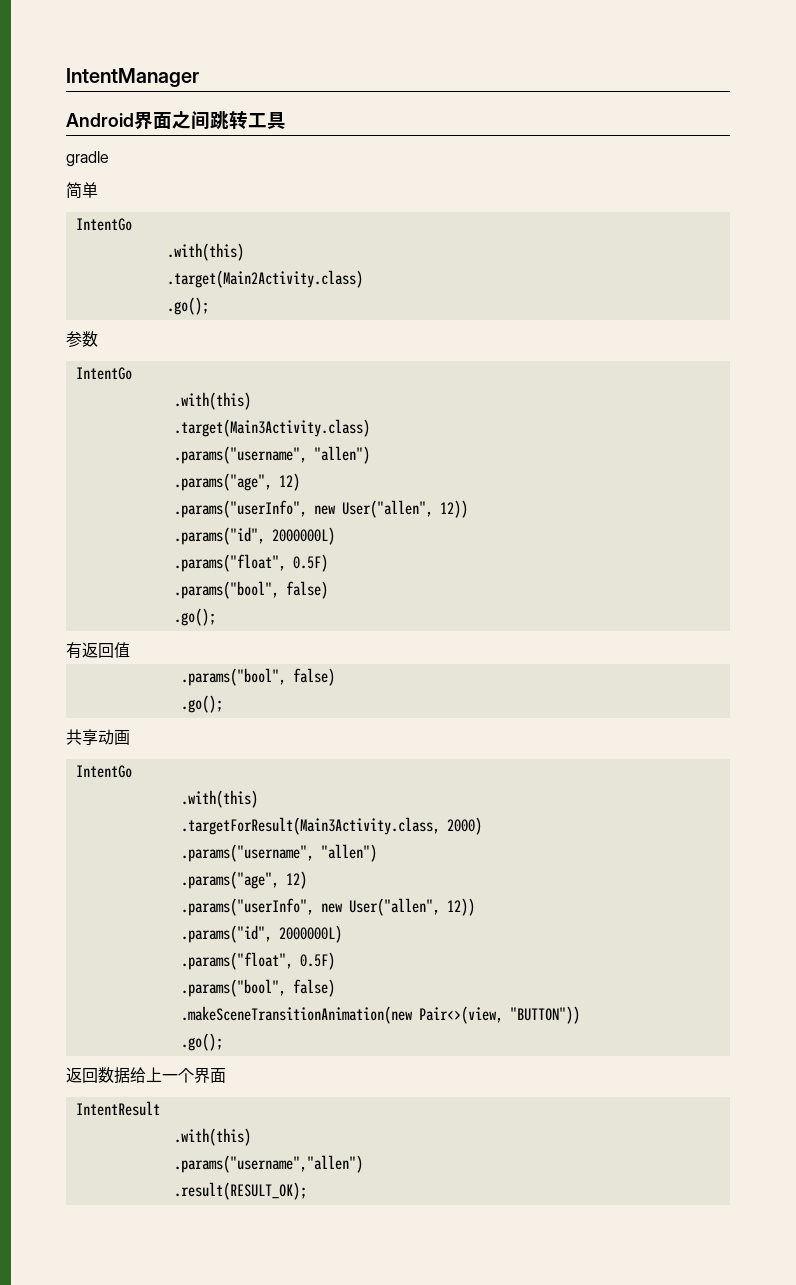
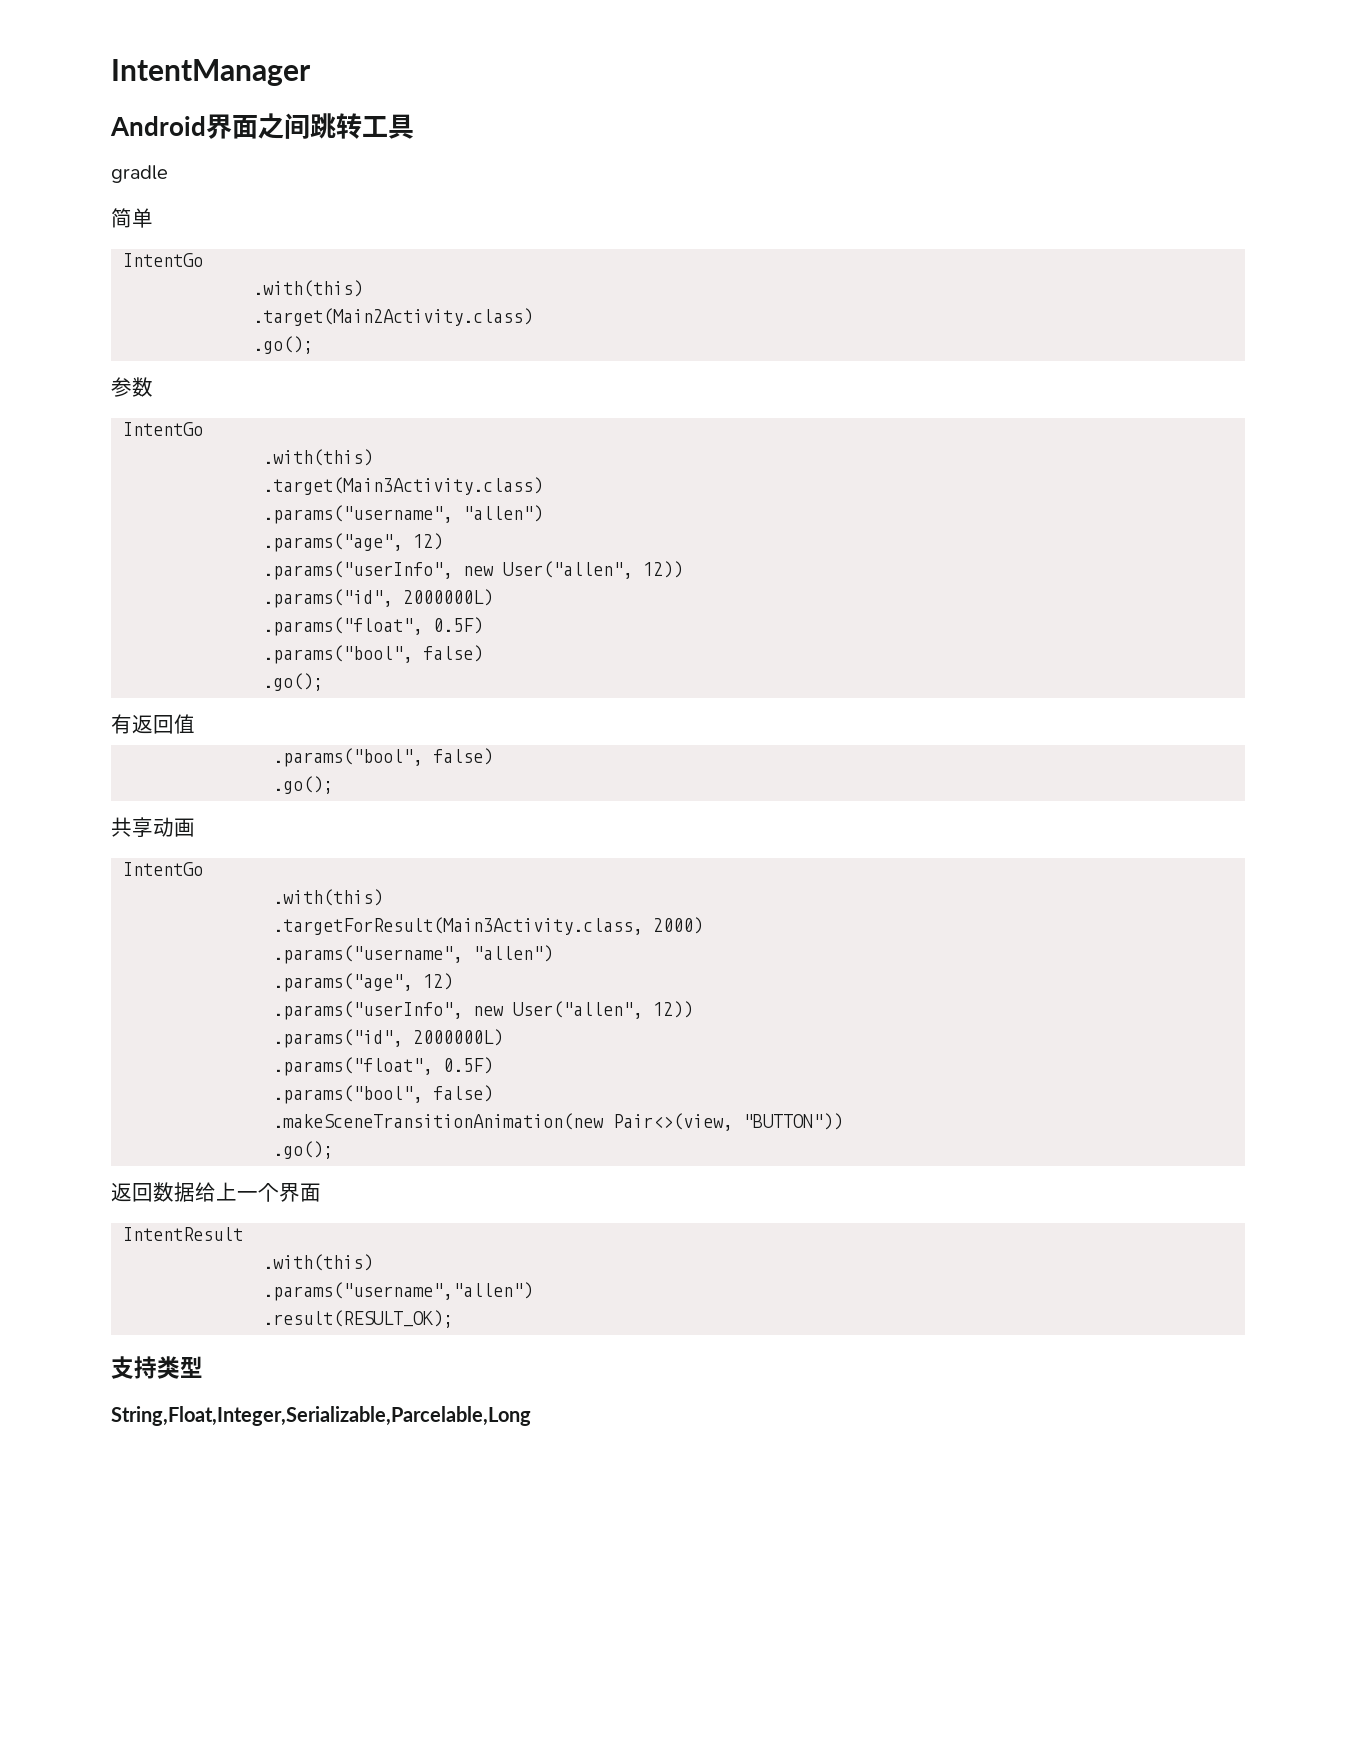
+ 支持类型
+ String,Float,Integer,Serializable,Parcelable,Long

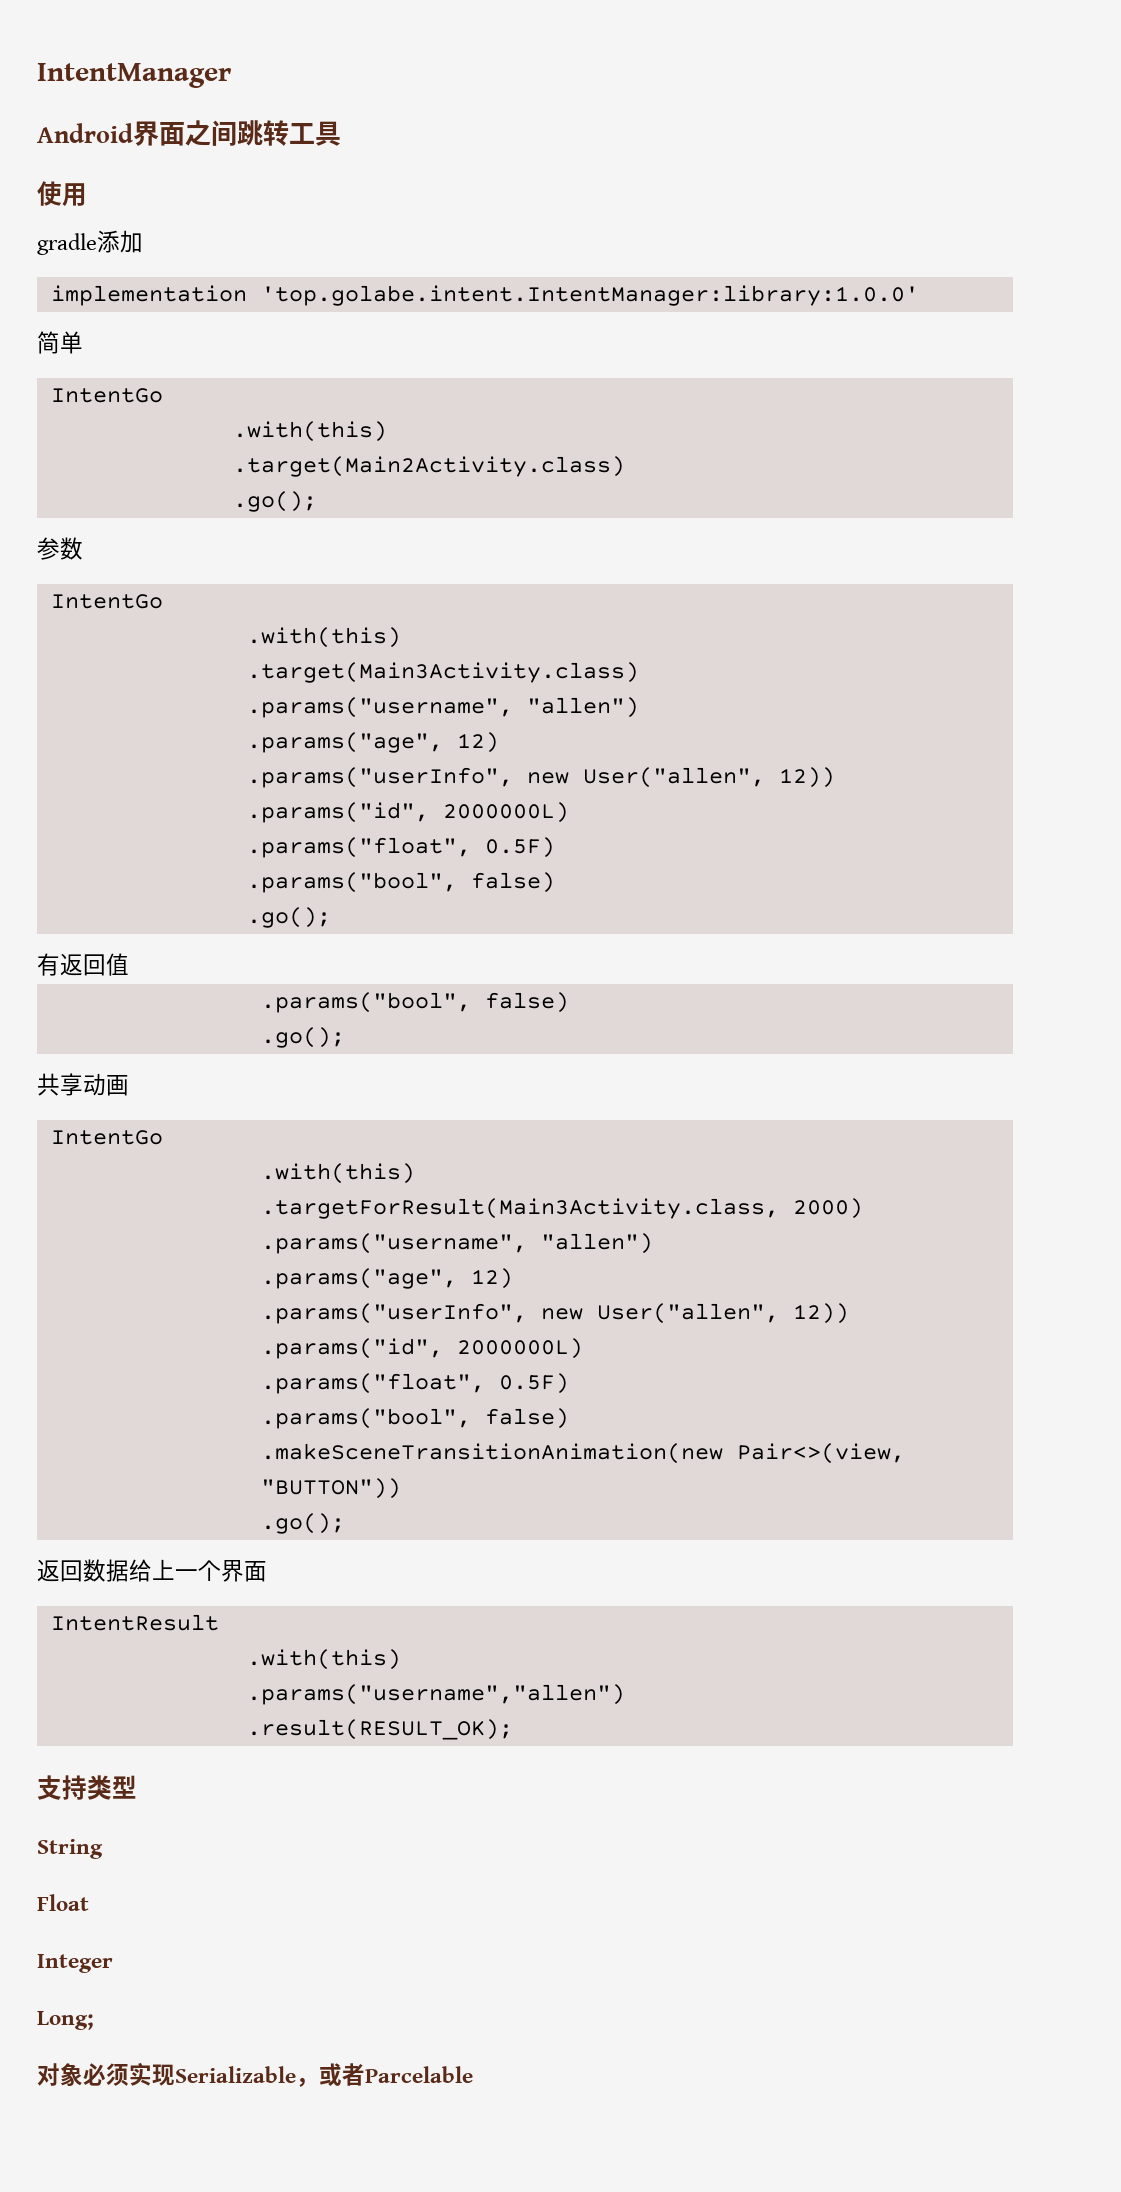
+ 使用
- gradle
+ gradle添加
+ implementation 'top.golabe.intent.IntentManager:library:1.0.0'
- String,Float,Integer,Serializable,Parcelable,Long
+ String
+ Float
+ Integer
+ Long;
+ 对象必须实现Serializable，或者Parcelable

